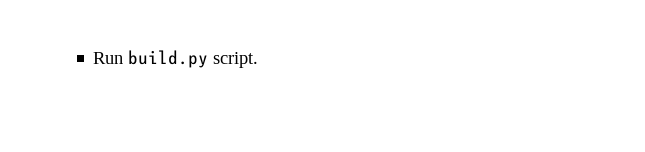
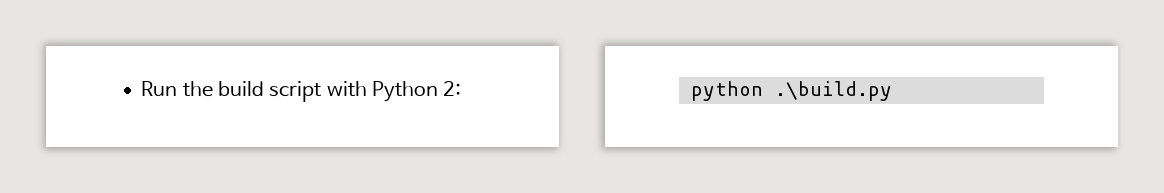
- Run build.py script.
+ Run the build script with Python 2:
+ python .\build.py

